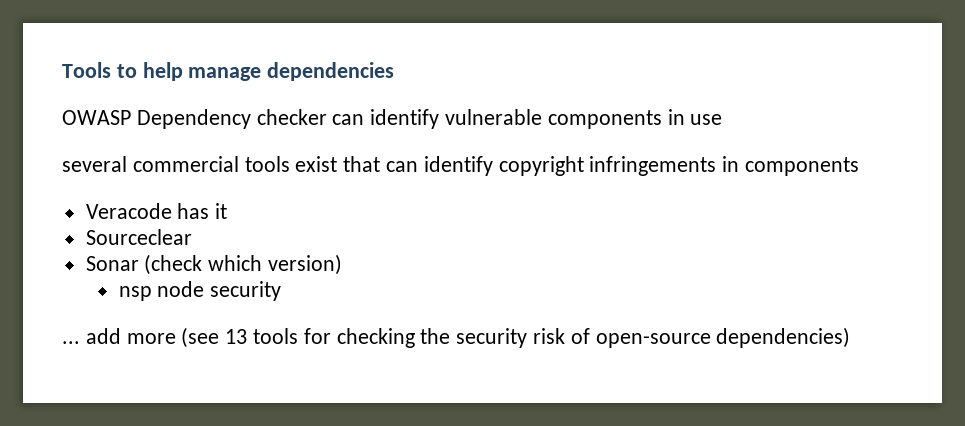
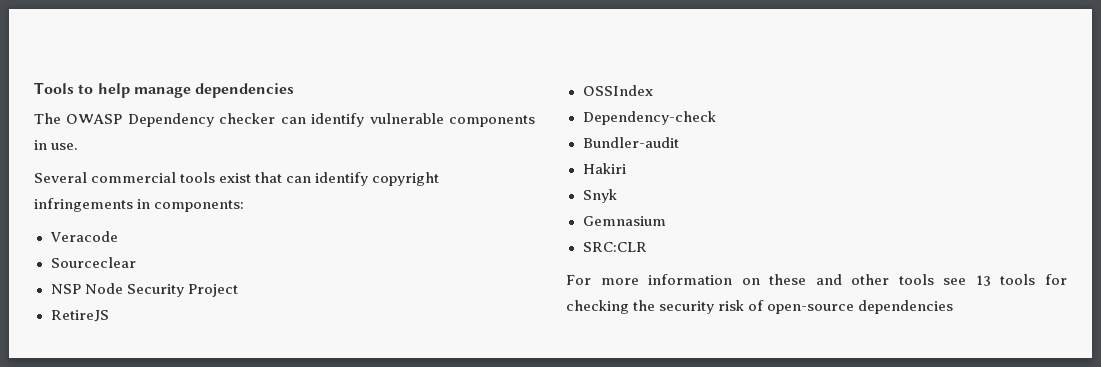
- OWASP Dependency checker can identify vulnerable components in use
- several commercial tools exist that can identify copyright infringements in components
+ The OWASP Dependency checker can identify vulnerable components in use.
+ Several commercial tools exist that can identify copyright infringements in components:
- Veracode has it
+ Veracode
- Sonar (check which version)
- nsp node security
- ... add more (see 13 tools for checking the security risk of open-source dependencies)
+ NSP Node Security Project
+ RetireJS
+ OSSIndex
+ Dependency-check
+ Bundler-audit
+ Hakiri
+ Snyk
+ Gemnasium
+ SRC:CLR
+ For more information on these and other tools see 13 tools for checking the security risk of open-source dependencies

